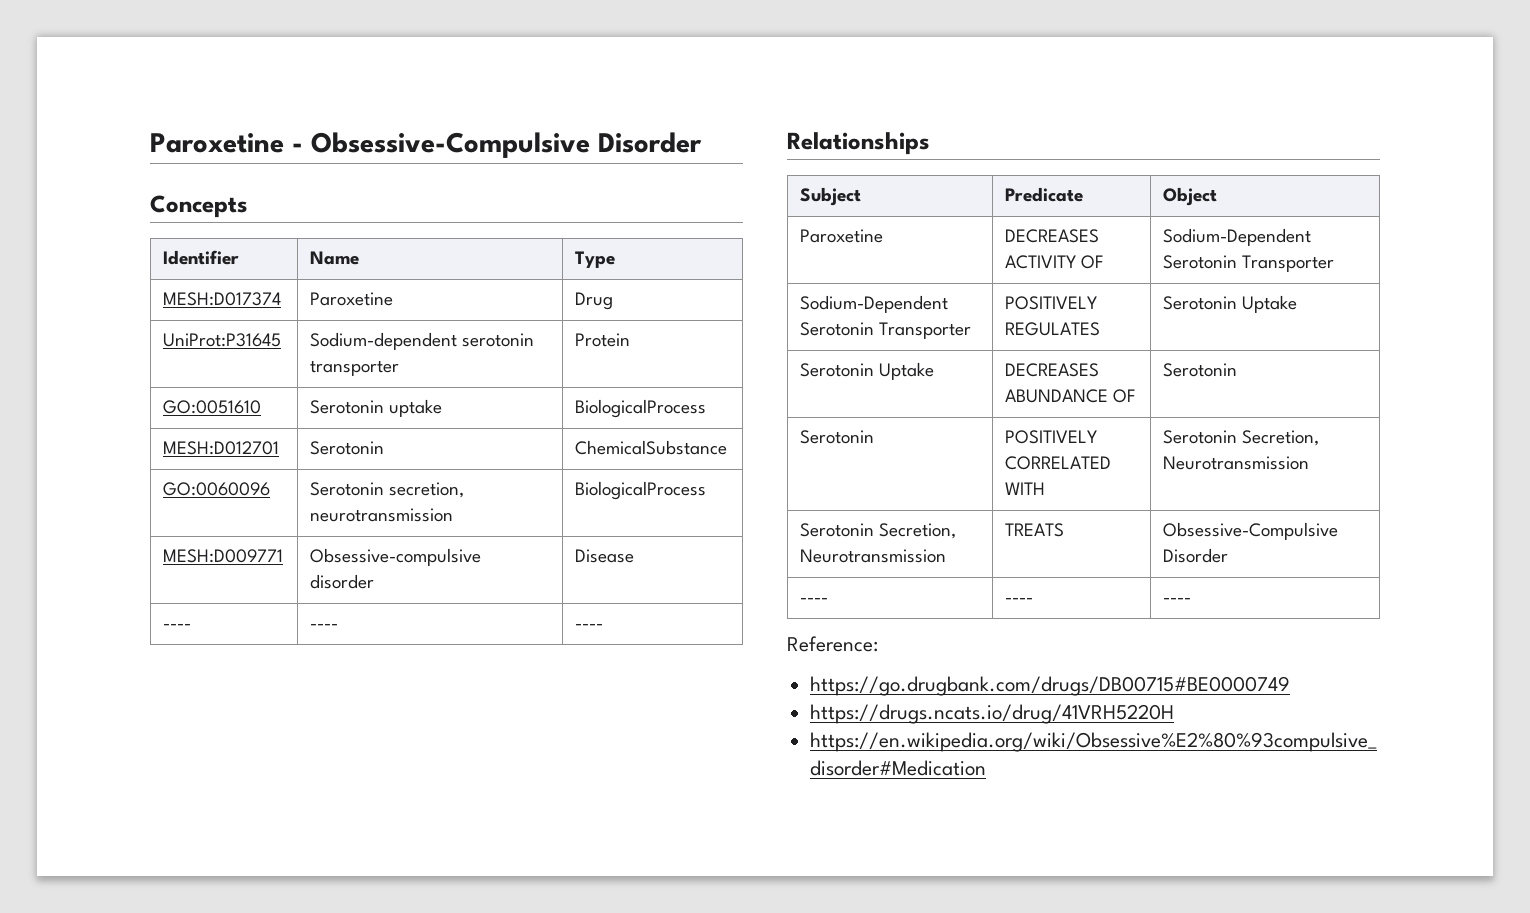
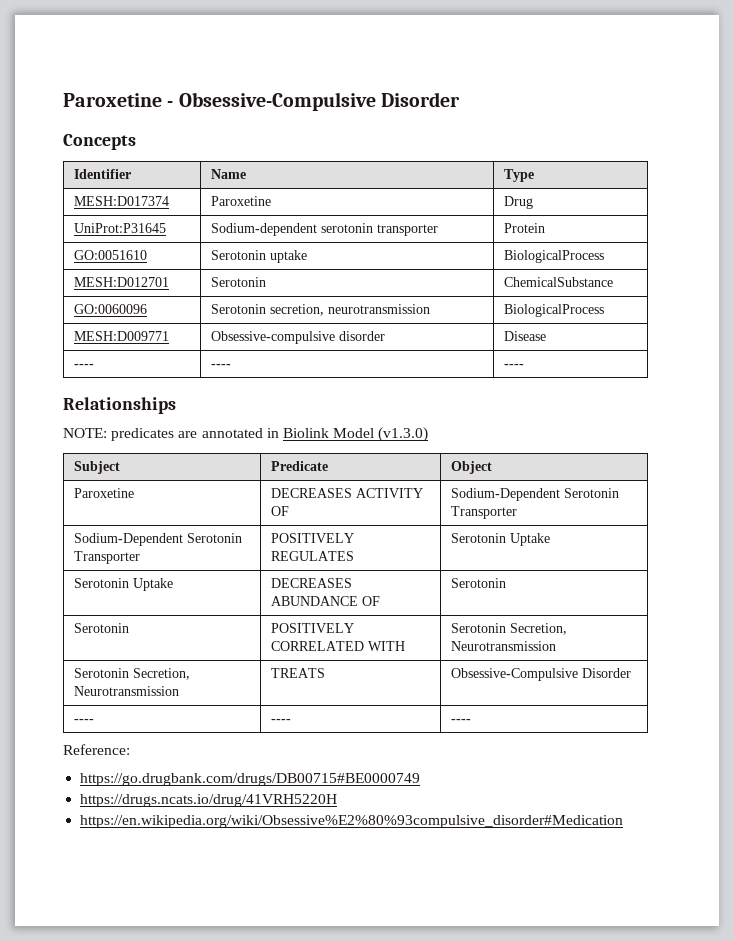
+ NOTE: predicates are annotated in Biolink Model (v1.3.0)

